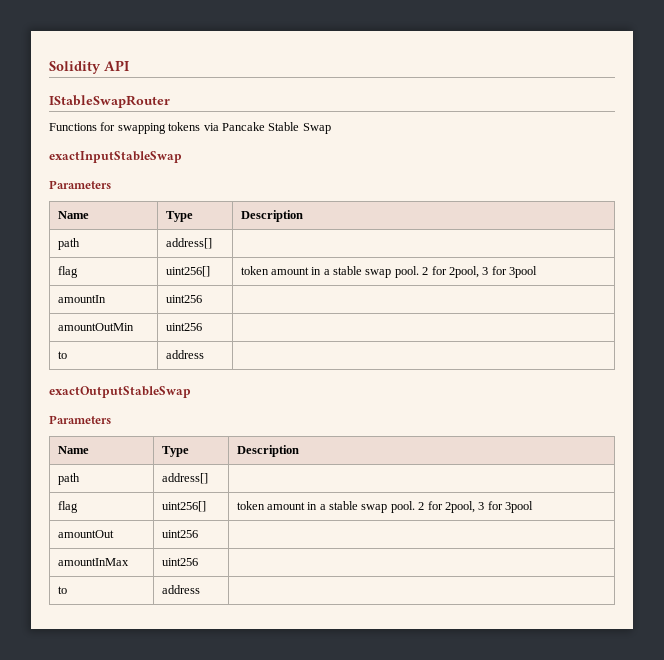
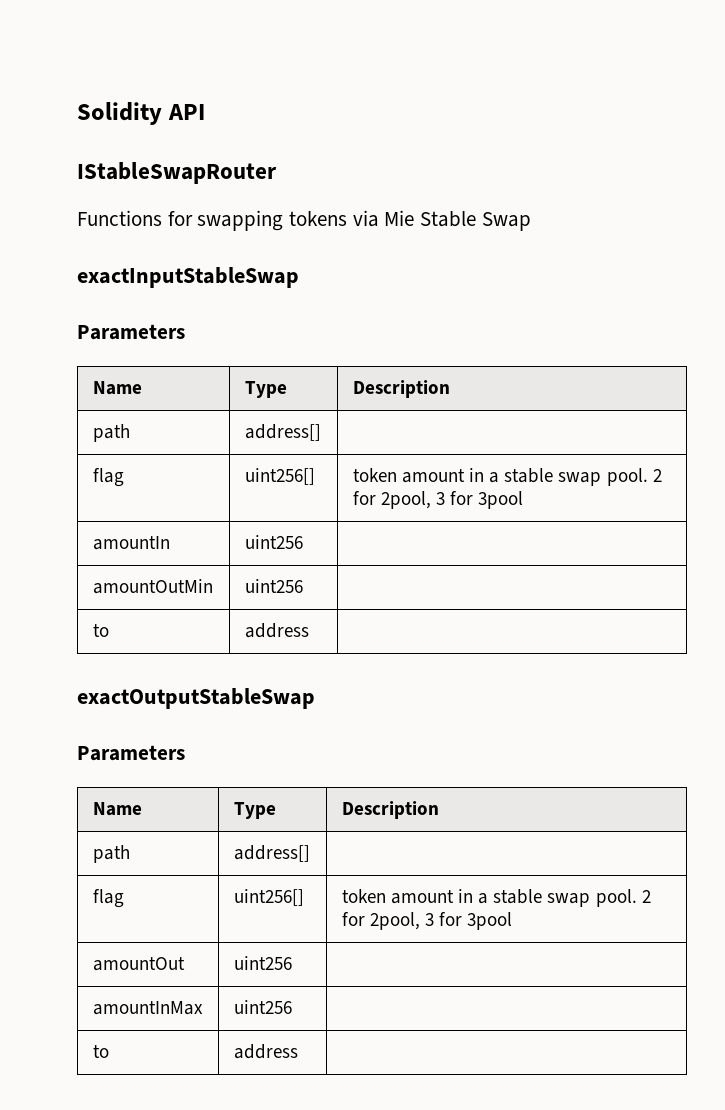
- Functions for swapping tokens via Pancake Stable Swap
+ Functions for swapping tokens via Mie Stable Swap

